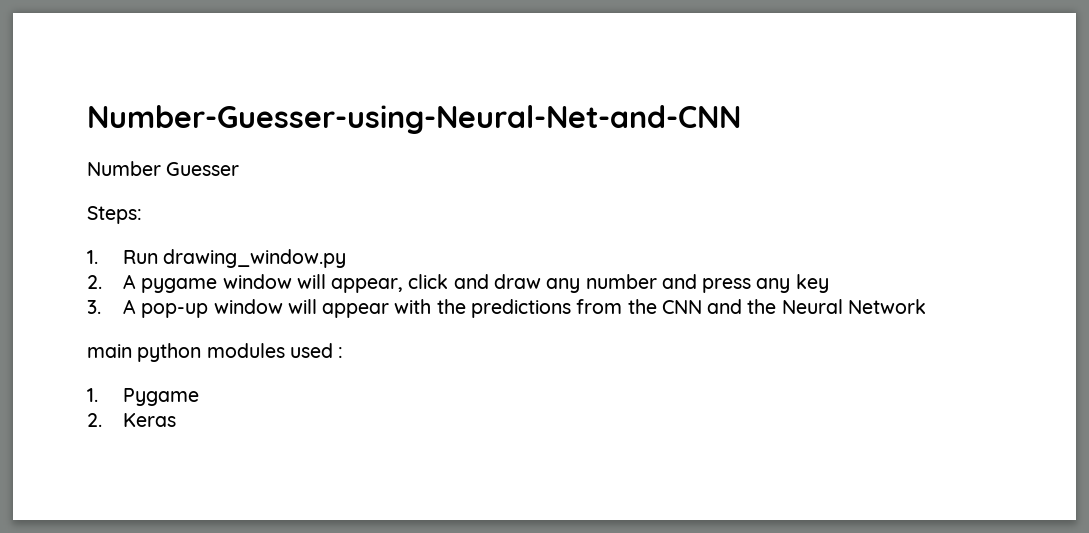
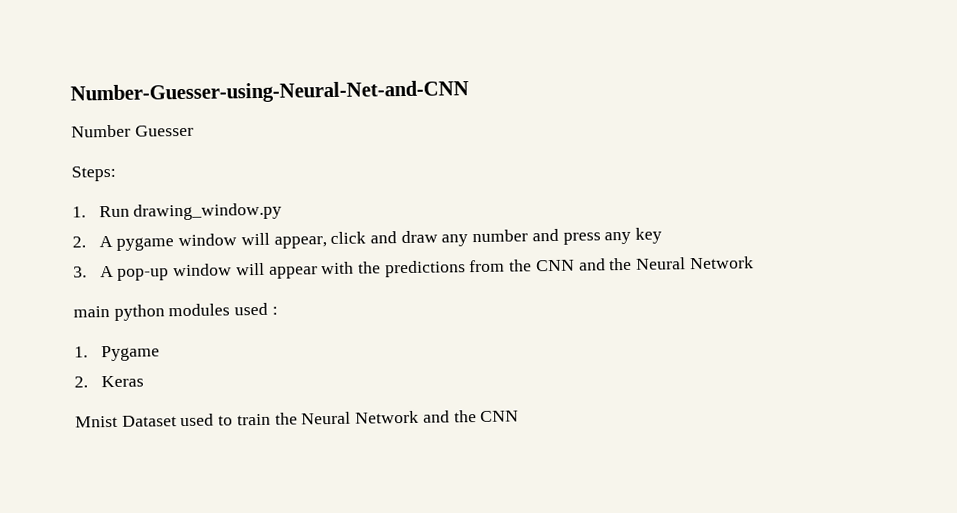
+ Mnist Dataset used to train the Neural Network and the CNN

